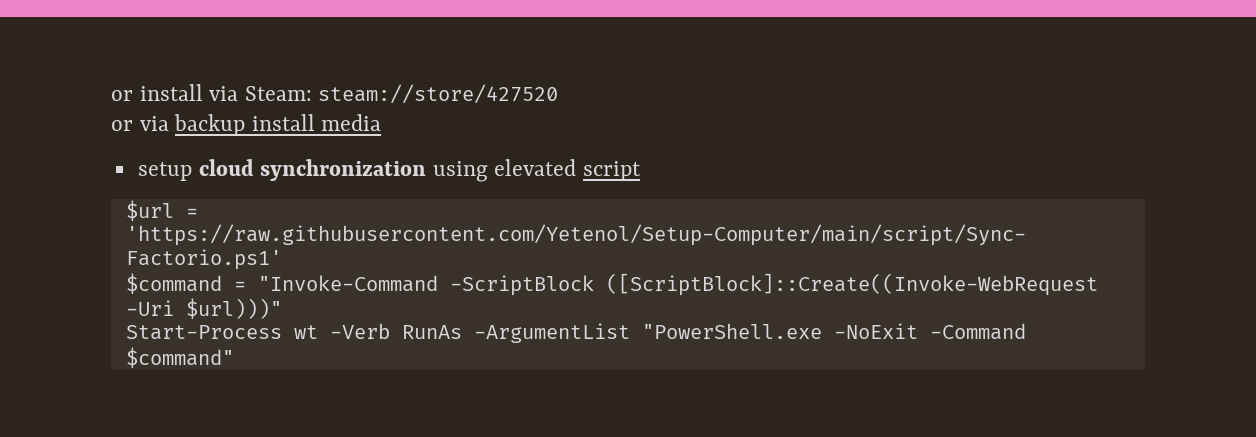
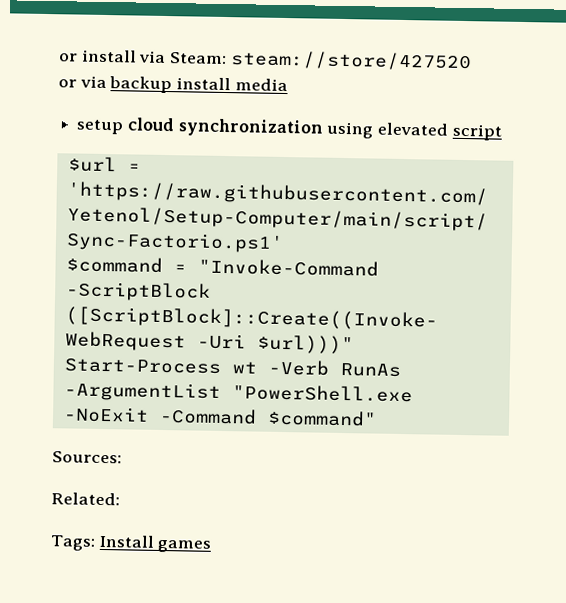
+ Sources:
+ Related:
+ Tags: Install games

